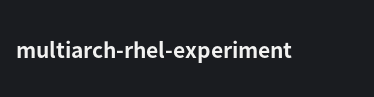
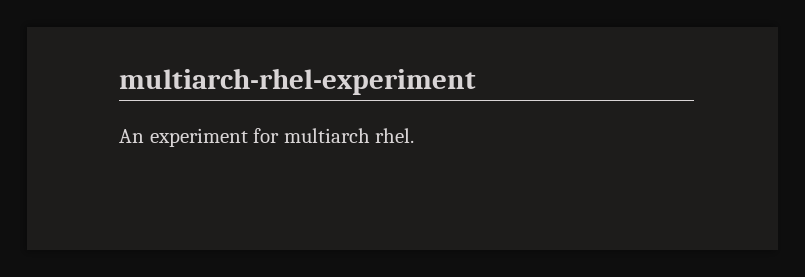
+ An experiment for multiarch rhel.

